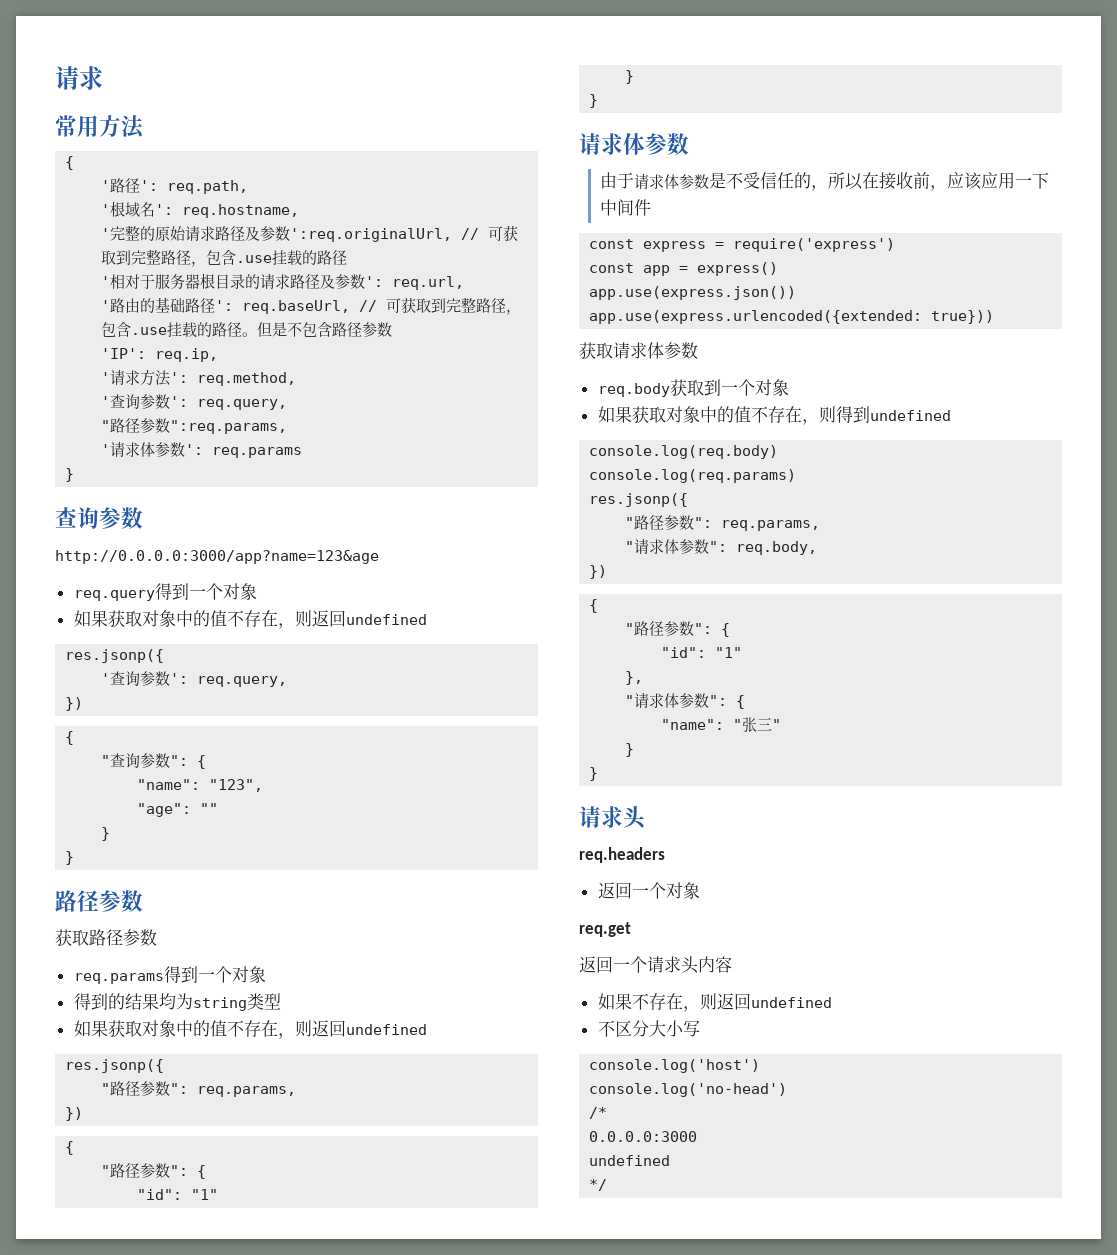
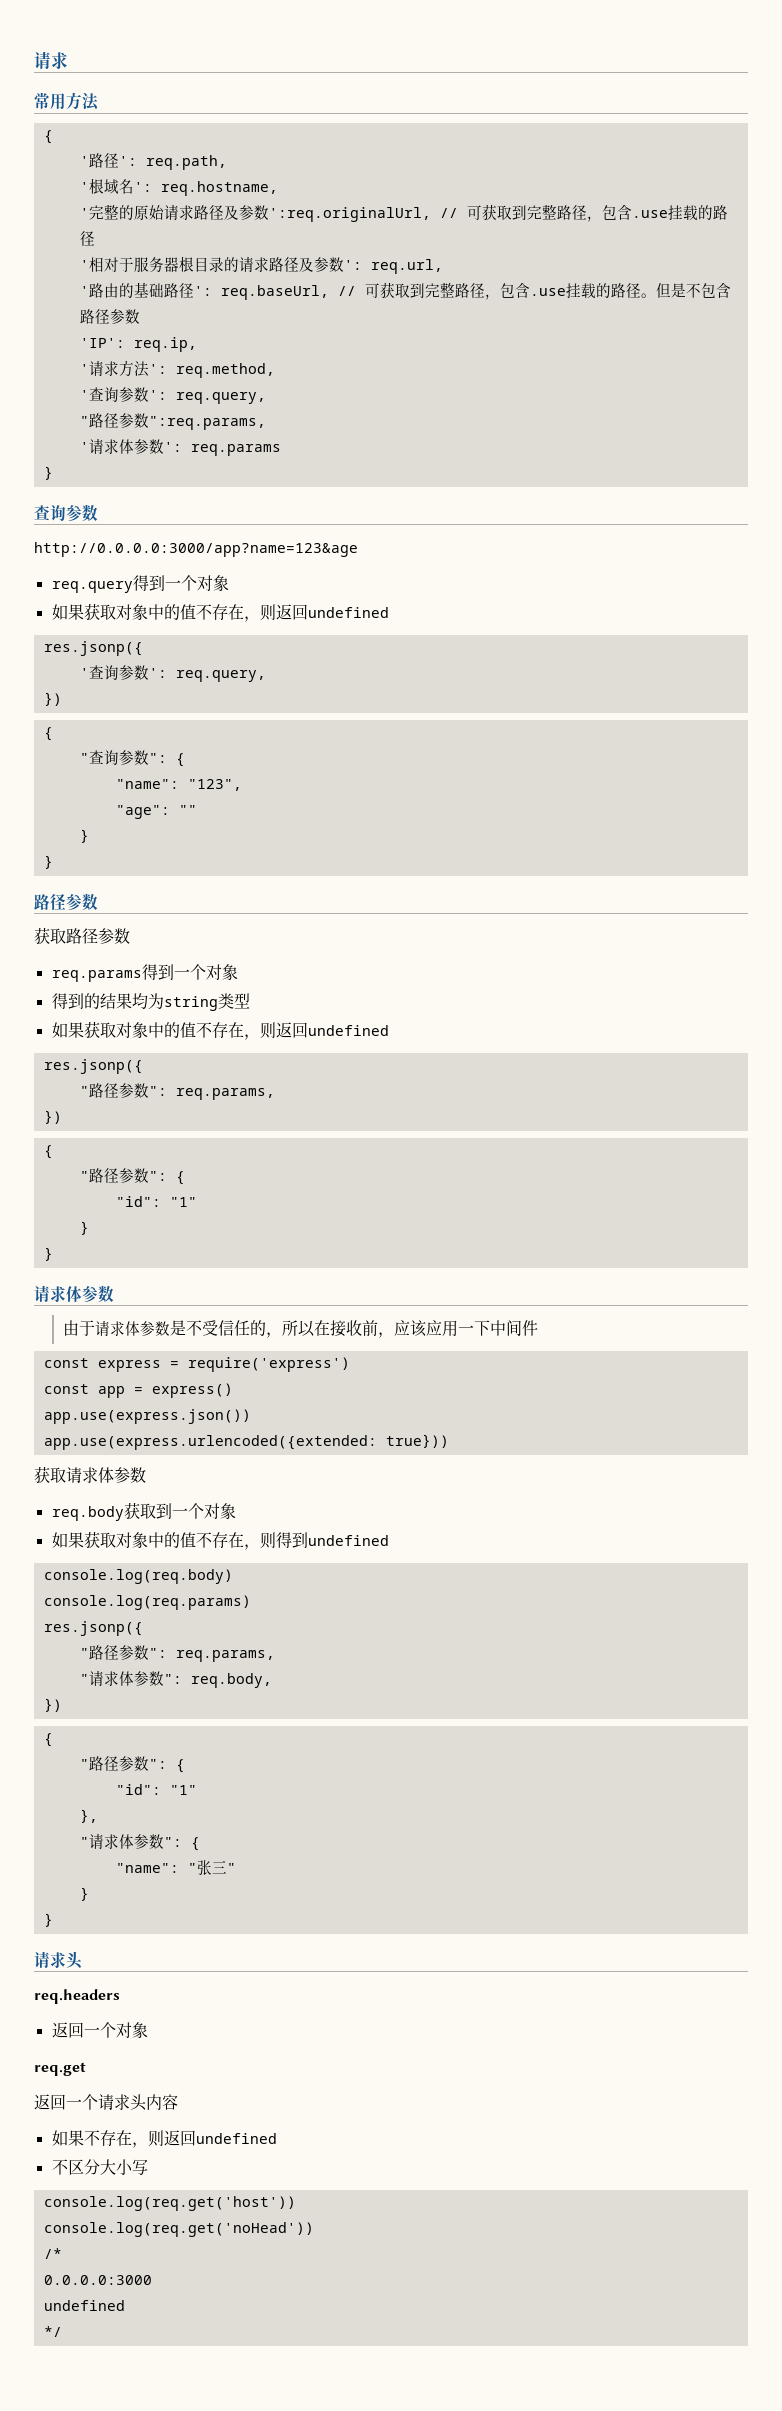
- console.log('host')
- console.log('no-head')
+ console.log(req.get('host'))
+ console.log(req.get('noHead'))

